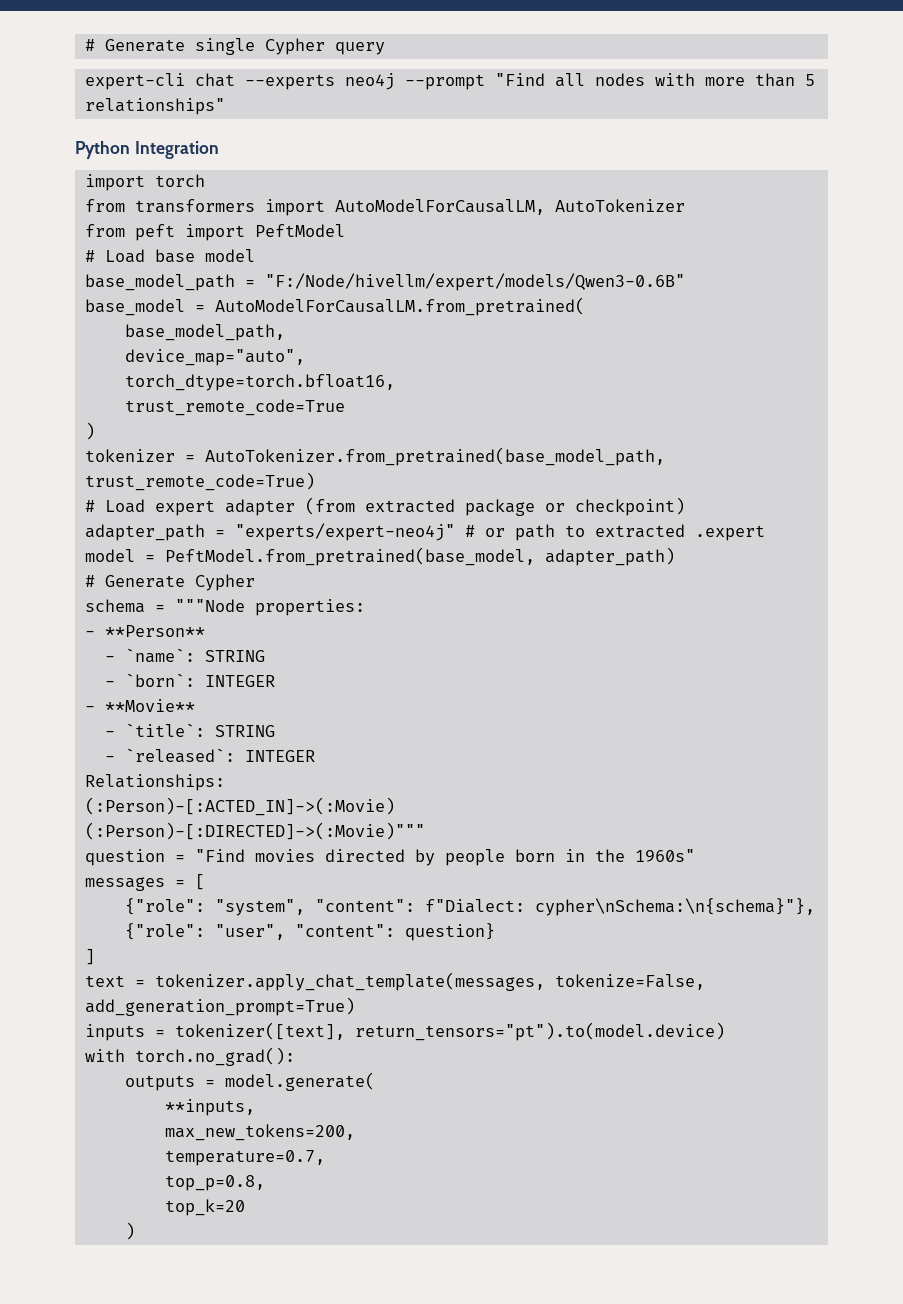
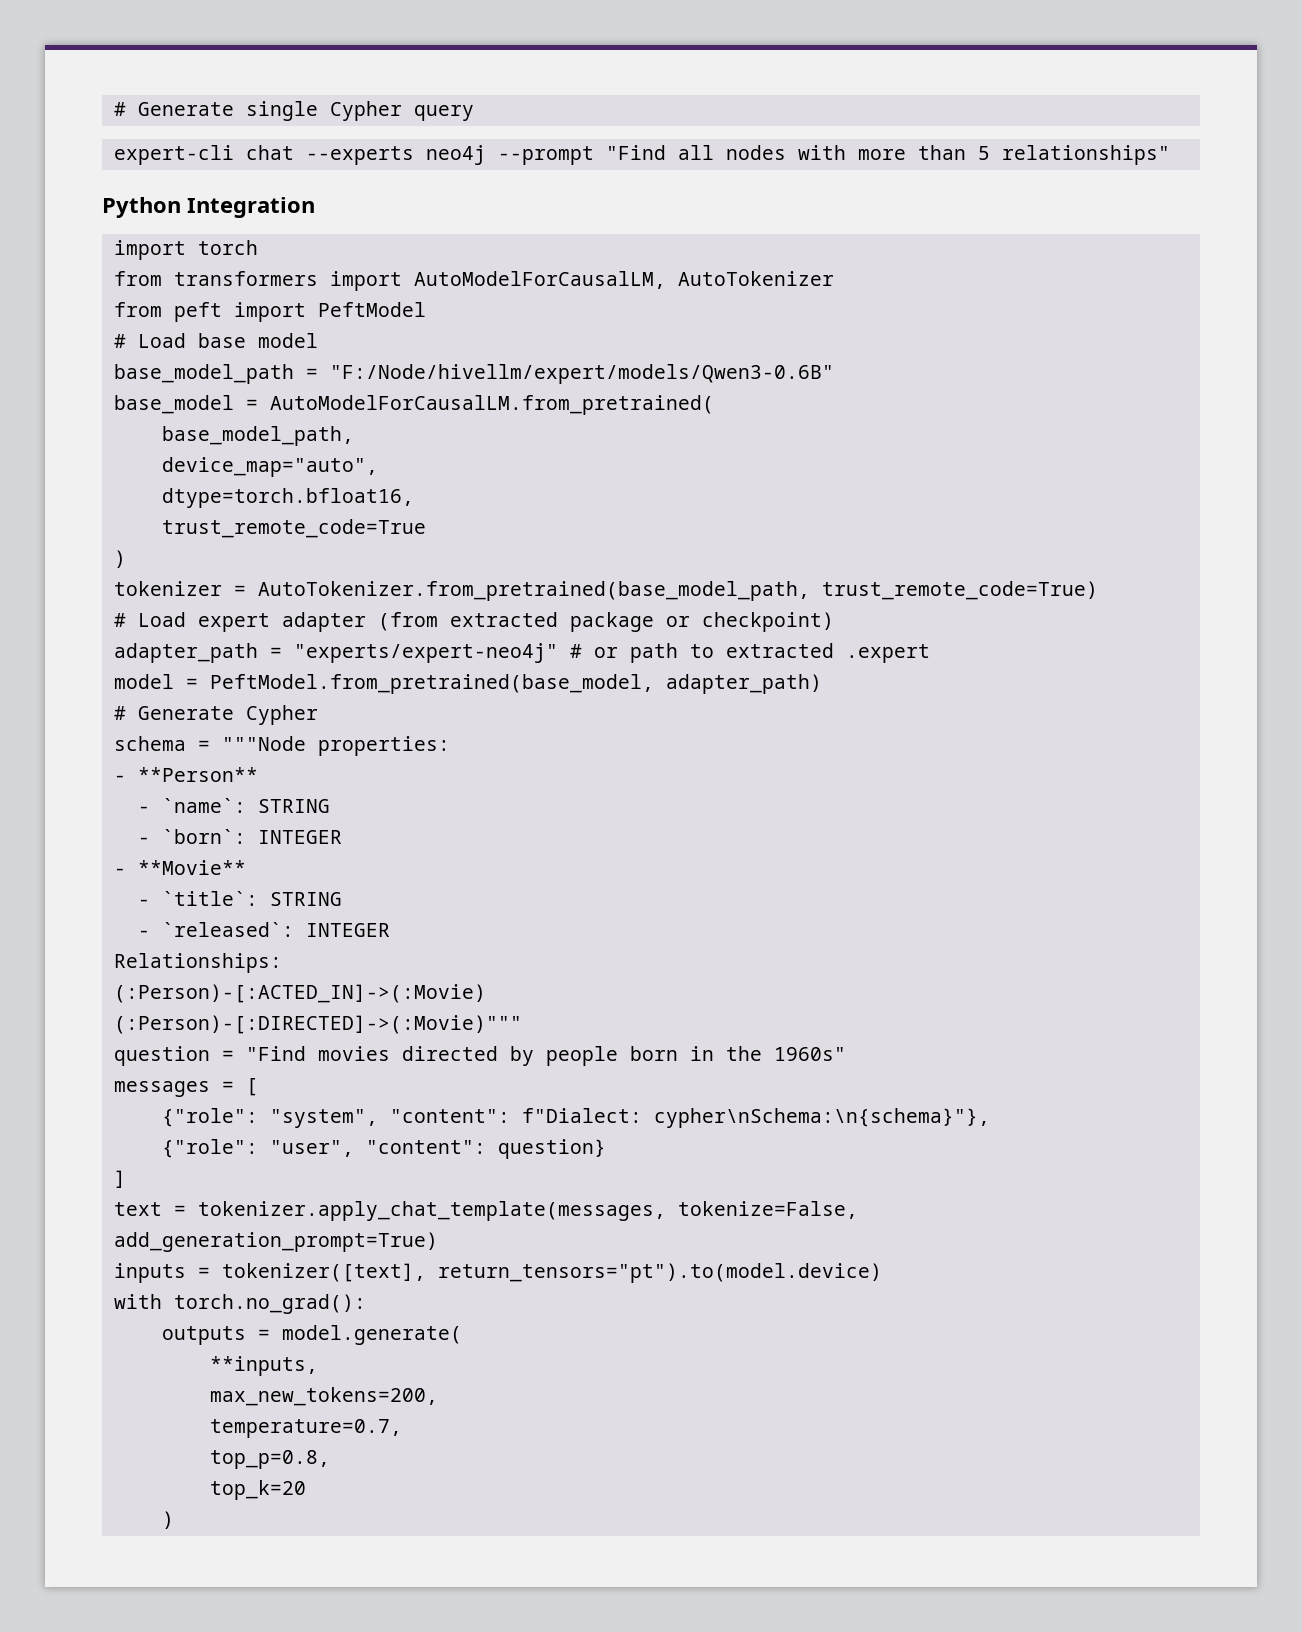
- torch_dtype=torch.bfloat16,
+ dtype=torch.bfloat16,

